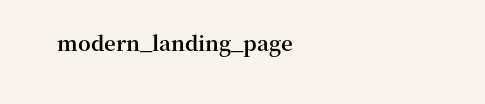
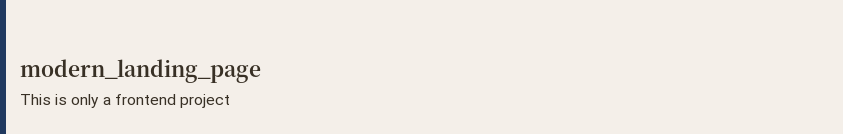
+ This is only a frontend project

